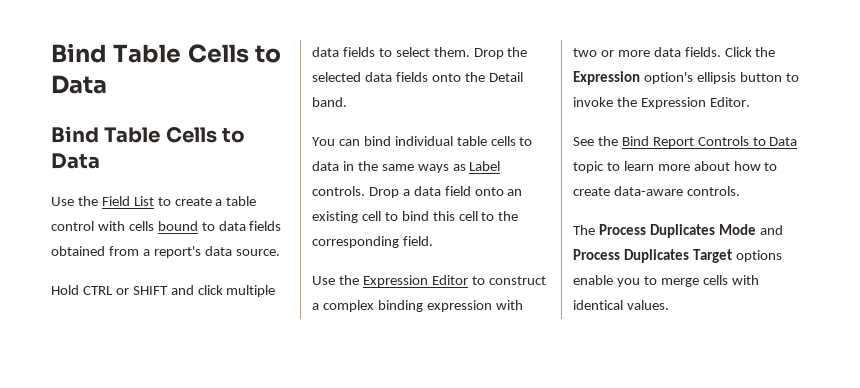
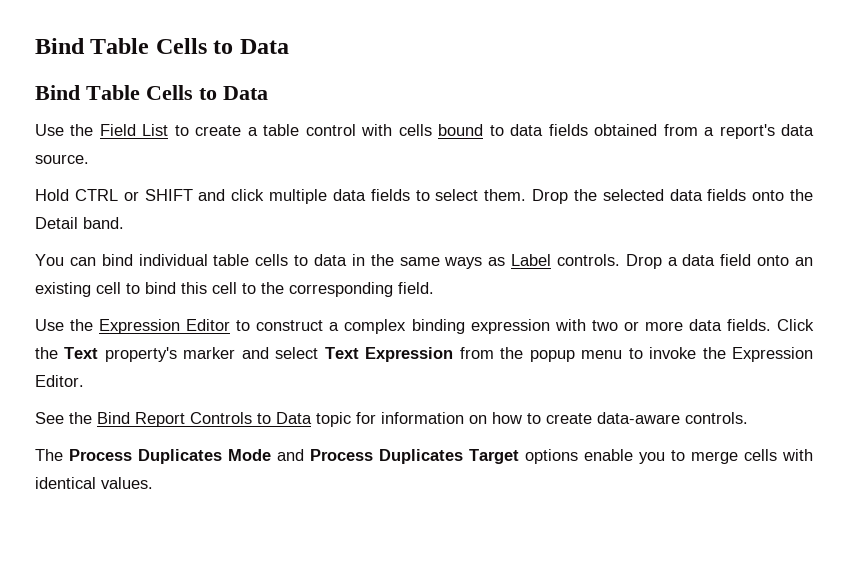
- Click the Expression option's ellipsis button to invoke the Expression Editor.
+ Click the Text property's marker and select Text Expression from the popup menu to invoke the Expression Editor.
- See the Bind Report Controls to Data topic to learn more about how to create data-aware controls.
+ See the Bind Report Controls to Data topic for information on how to create data-aware controls.

